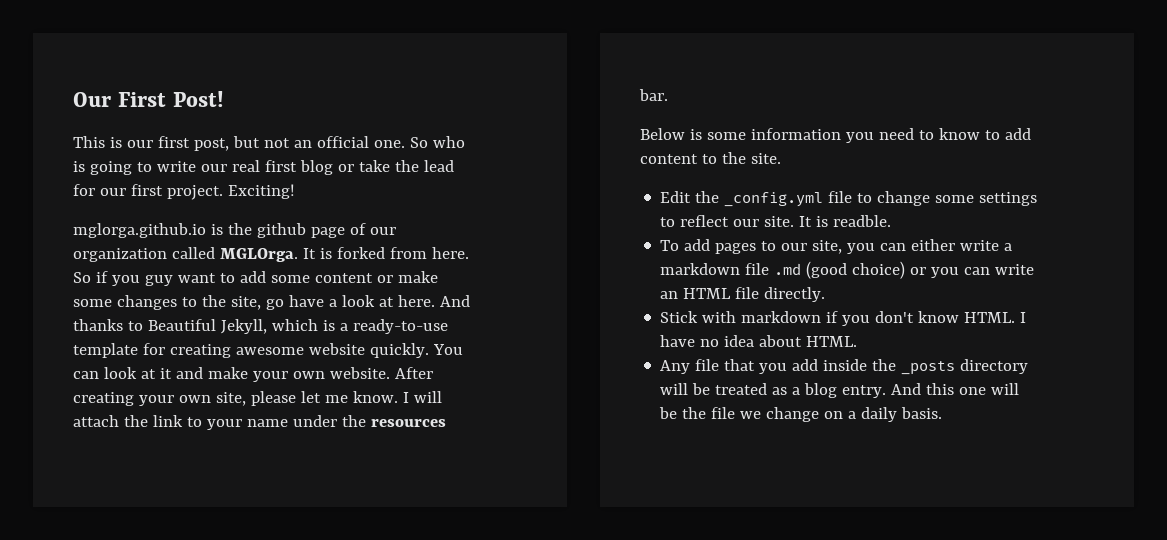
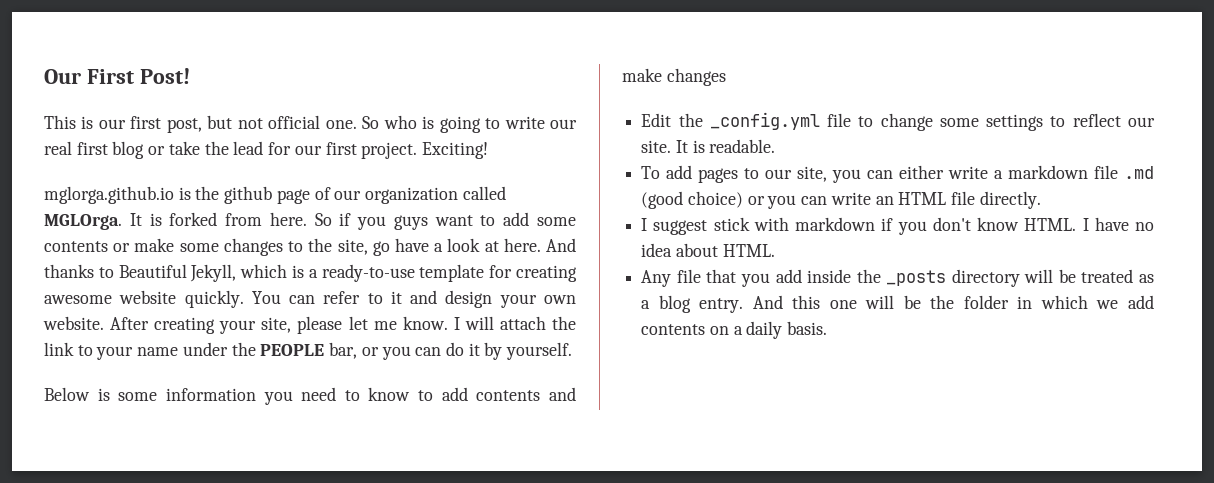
- This is our first post, but not an official one.
+ This is our first post, but not official one.
- So if you guy want to add some content or make some changes to the site, go have a look at here.
+ So if you guys want to add some contents or make some changes to the site, go have a look at here.
- You can look at it and make your own website.
+ You can refer to it and design your own website.
- After creating your own site, please let me know.
+ After creating your site, please let me know.
- I will attach the link to your name under the resources bar.
+ I will attach the link to your name under the PEOPLE bar, or you can do it by yourself.
- Below is some information you need to know to add content to the site.
+ Below is some information you need to know to add contents and make changes
- It is readble.
+ It is readable.
- Stick with markdown if you don't know HTML.
+ I suggest stick with markdown if you don't know HTML.
- And this one will be the file we change on a daily basis.
+ And this one will be the folder in which we add contents on a daily basis.

